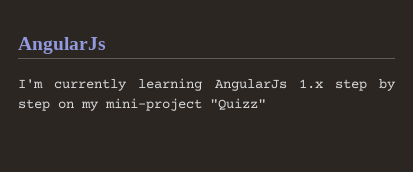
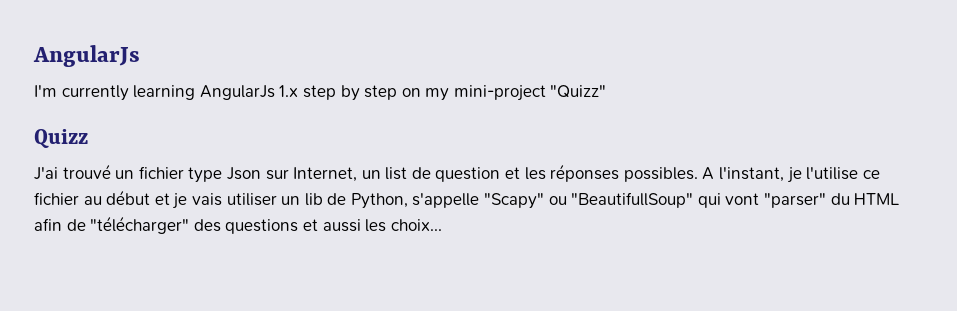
+ Quizz
+ J'ai trouvé un fichier type Json sur Internet, un list de question et les réponses possibles. A l'instant, je l'utilise ce fichier au début et je vais utiliser un lib de Python, s'appelle "Scapy" ou "BeautifullSoup" qui vont "parser" du HTML afin de "télécharger" des questions et aussi les choix...

